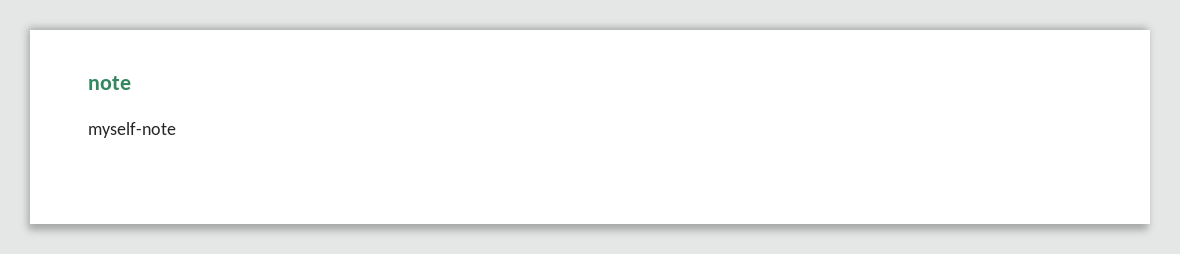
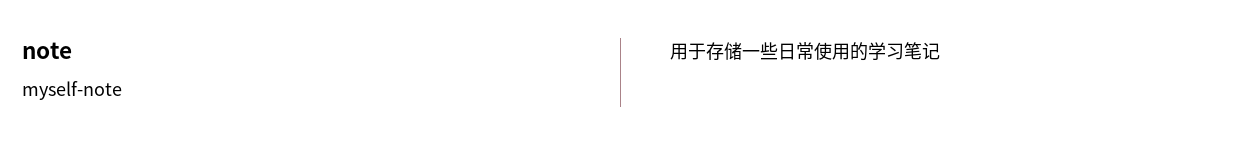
+ 用于存储一些日常使用的学习笔记

